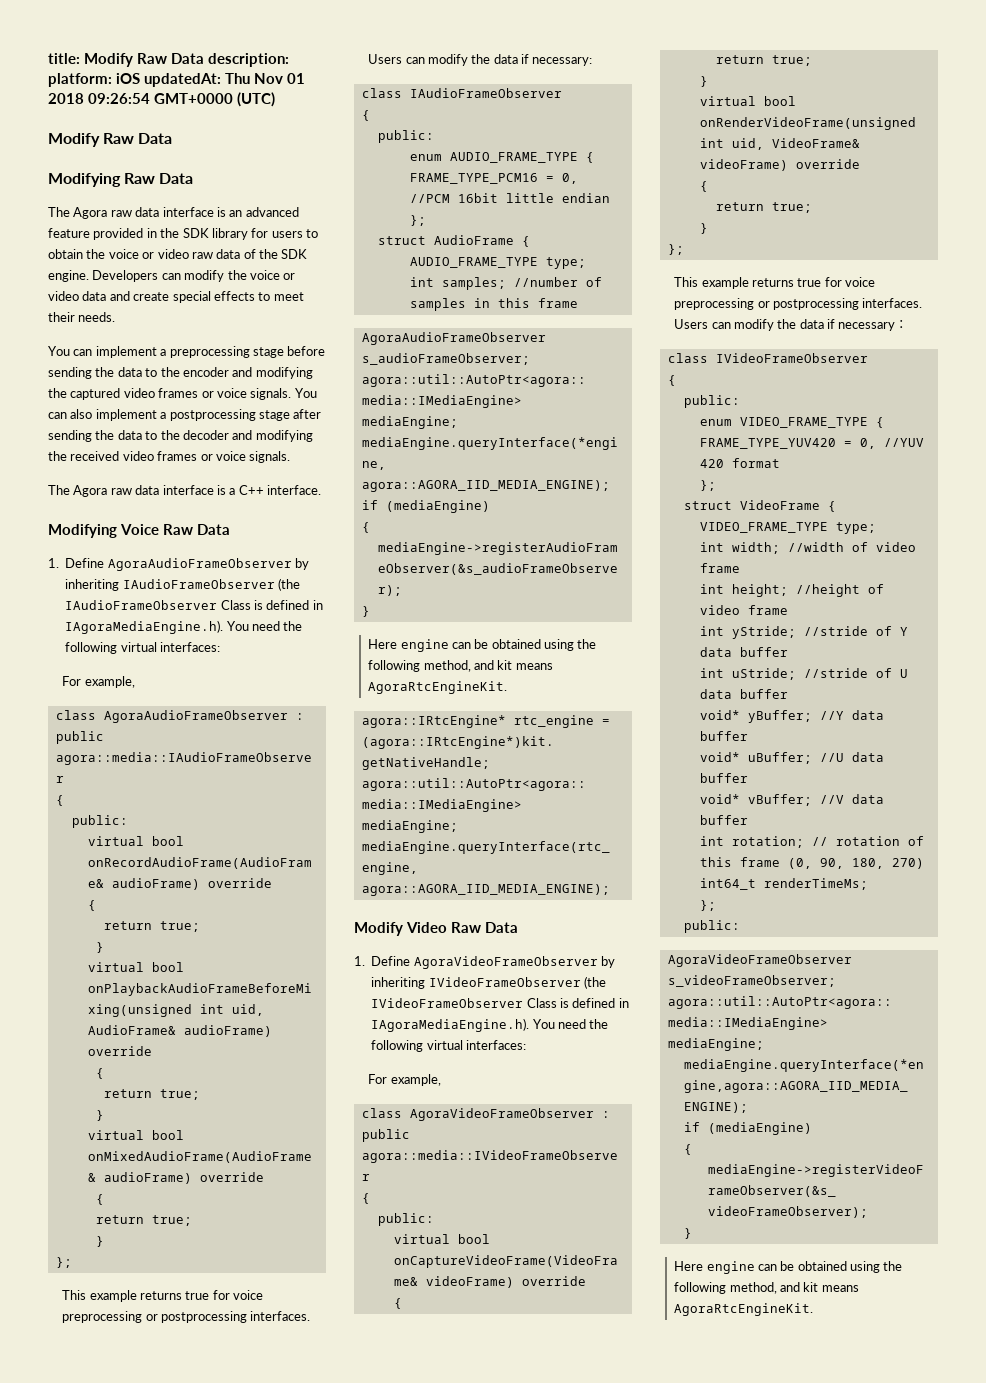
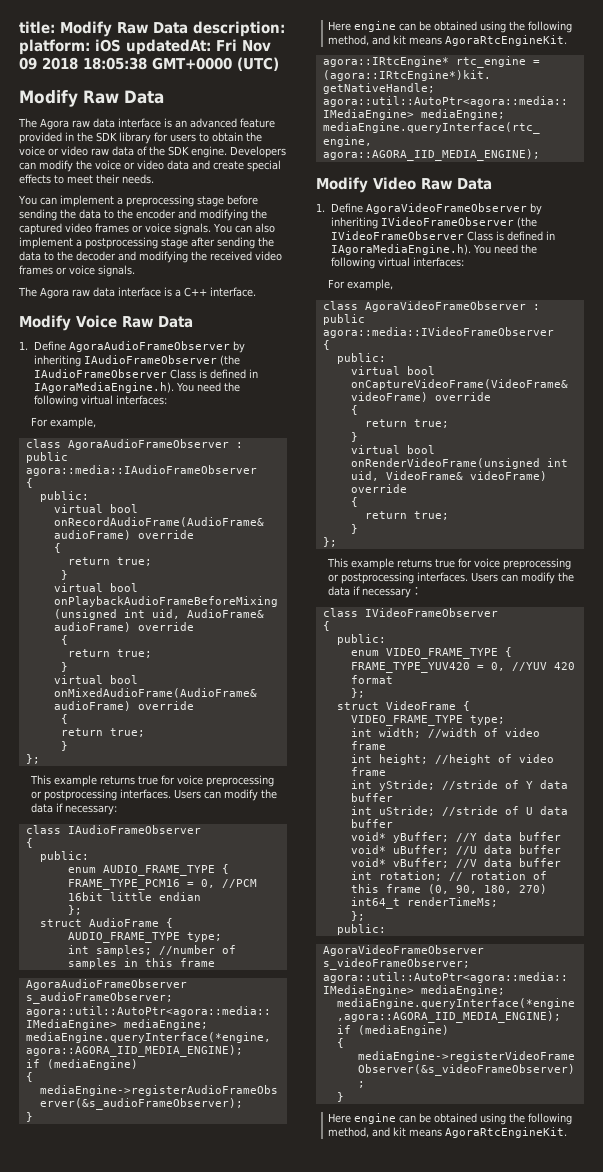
- title: Modify Raw Data description: platform: iOS updatedAt: Thu Nov 01 2018 09:26:54 GMT+0000 (UTC)
+ title: Modify Raw Data description: platform: iOS updatedAt: Fri Nov 09 2018 18:05:38 GMT+0000 (UTC)
- Modifying Raw Data
- Modifying Voice Raw Data
+ Modify Voice Raw Data

